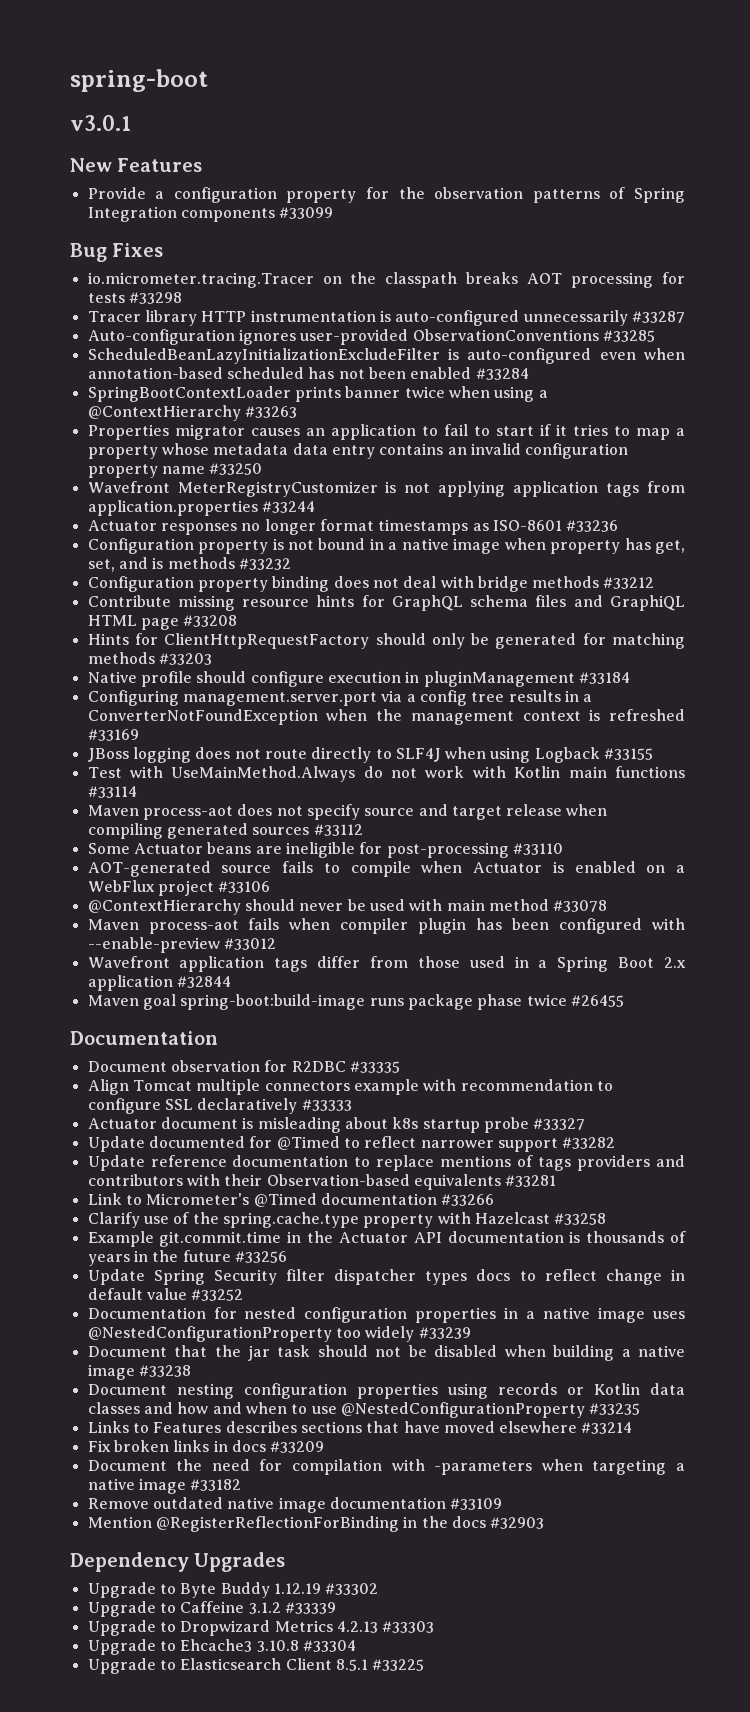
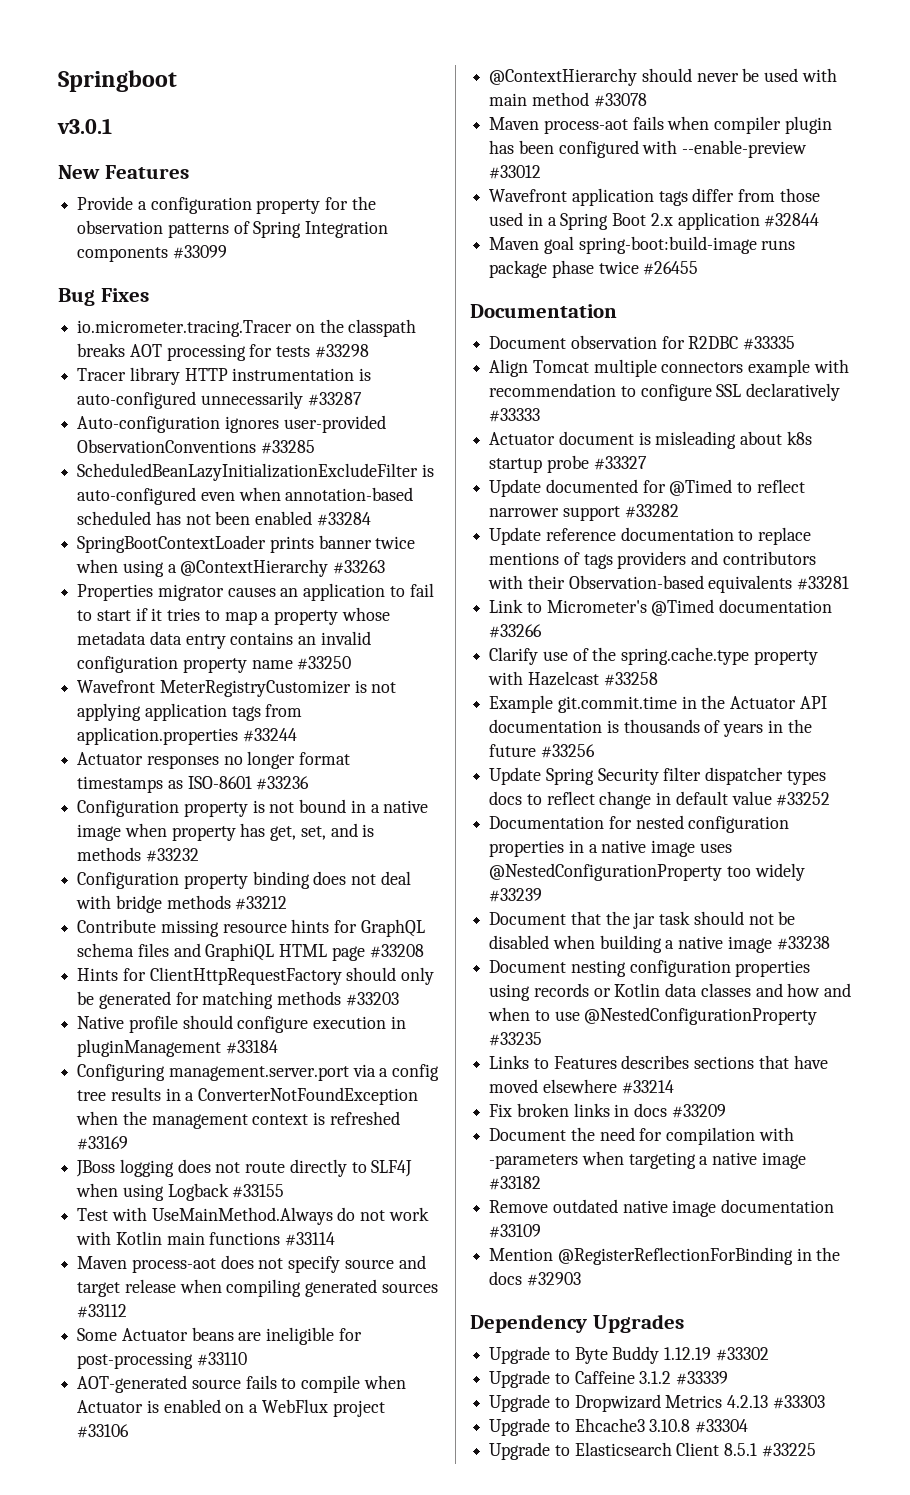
- spring-boot
+ Springboot

